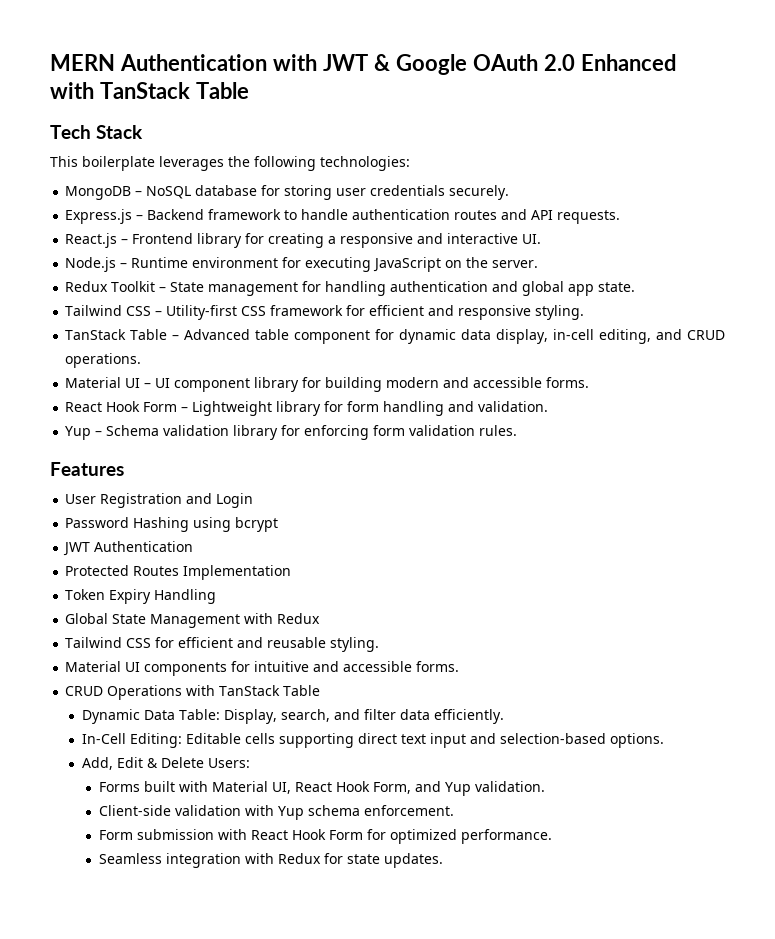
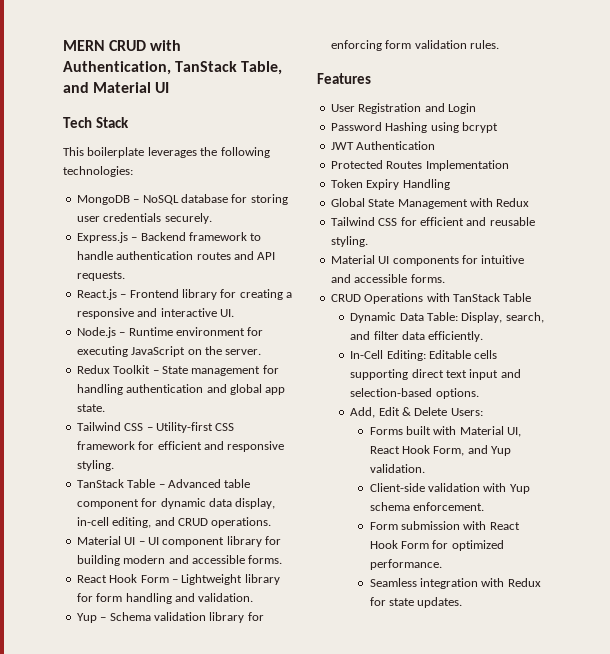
- MERN Authentication with JWT & Google OAuth 2.0 Enhanced with TanStack Table
+ MERN CRUD with Authentication, TanStack Table, and Material UI

